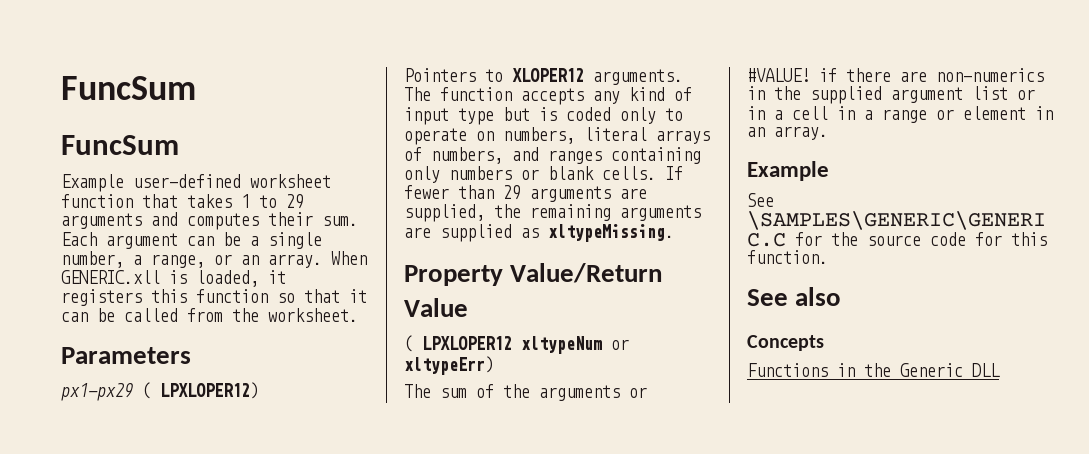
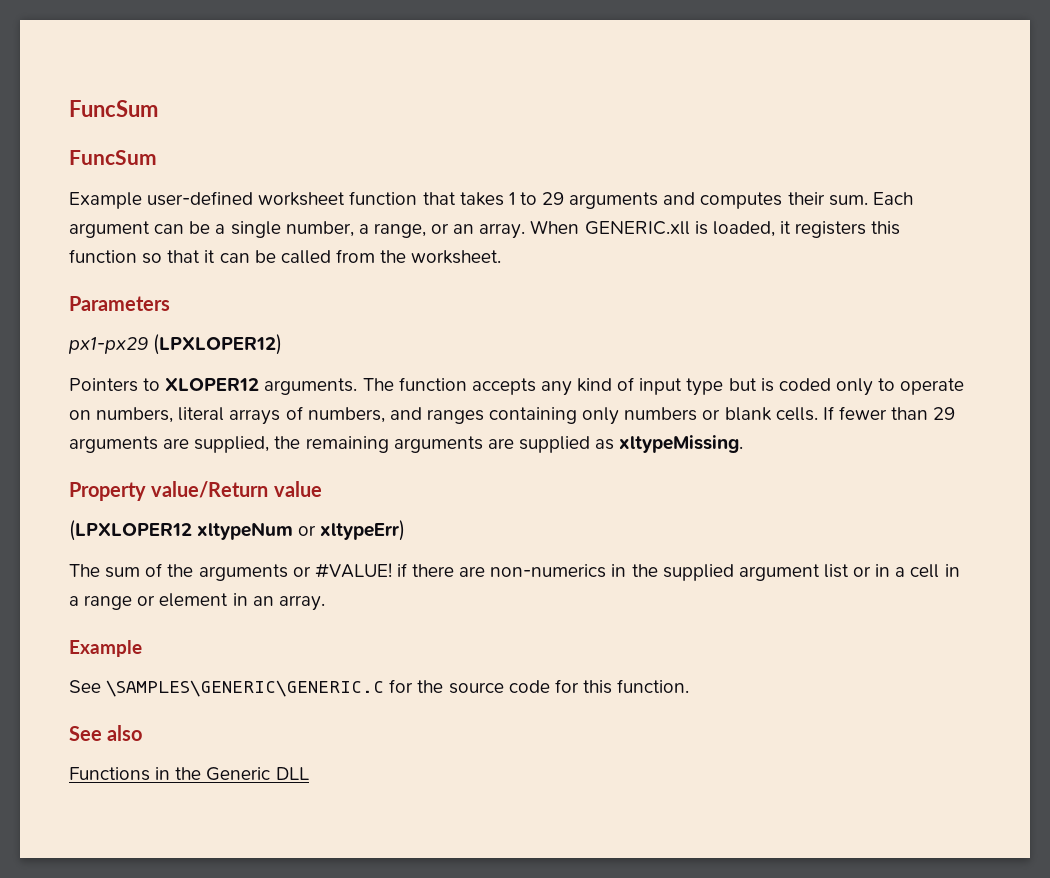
- px1-px29 ( LPXLOPER12)
+ px1-px29 (LPXLOPER12)
- Property Value/Return Value
- ( LPXLOPER12 xltypeNum or xltypeErr)
+ Property value/Return value
+ (LPXLOPER12 xltypeNum or xltypeErr)
- Concepts

